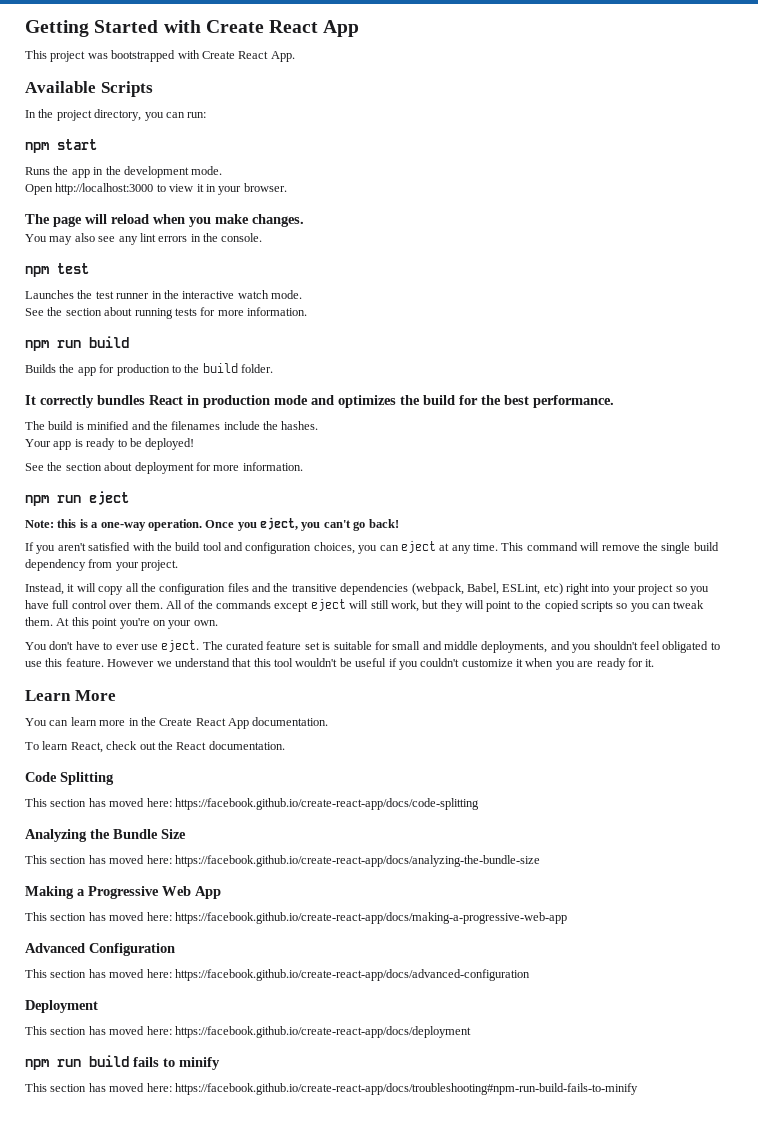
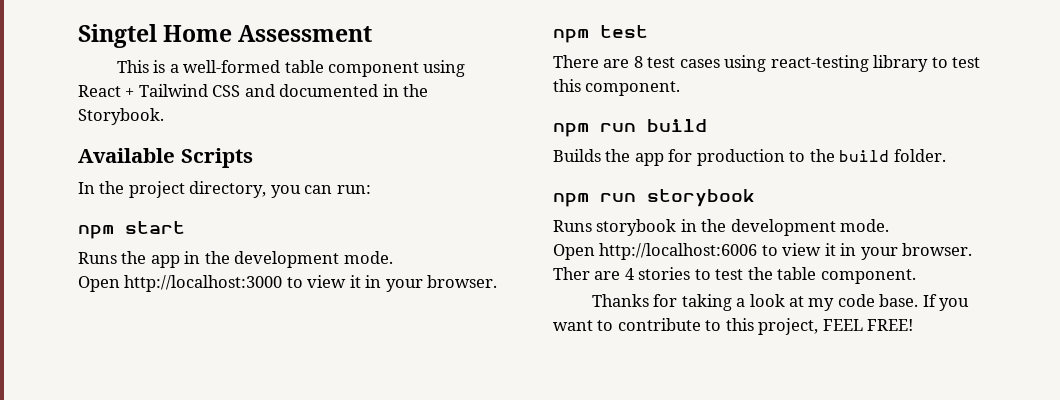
- Getting Started with Create React App
- This project was bootstrapped with Create React App.
+ Singtel Home Assessment
+ This is a well-formed table component using React + Tailwind CSS and documented in the Storybook.
- The page will reload when you make changes.
- You may also see any lint errors in the console.
  npm test
- Launches the test runner in the interactive watch mode.
- See the section about running tests for more information.
+ There are 8 test cases using react-testing library to test this component.
- It correctly bundles React in production mode and optimizes the build for the best performance.
- The build is minified and the filenames include the hashes.
- Your app is ready to be deployed!
- See the section about deployment for more information.
- npm run eject
- Note: this is a one-way operation. Once you eject, you can't go back!
- If you aren't satisfied with the build tool and configuration choices, you can eject at any time. This command will remove the single build dependency from your project.
- Instead, it will copy all the configuration files and the transitive dependencies (webpack, Babel, ESLint, etc) right into your project so you have full control over them. All of the commands except eject will still work, but they will point to the copied scripts so you can tweak them. At this point you're on your own.
- You don't have to ever use eject. The curated feature set is suitable for small and middle deployments, and you shouldn't feel obligated to use this feature. However we understand that this tool wouldn't be useful if you couldn't customize it when you are ready for it.
- Learn More
- You can learn more in the Create React App documentation.
- To learn React, check out the React documentation.
- Code Splitting
- This section has moved here: https://facebook.github.io/create-react-app/docs/code-splitting
- Analyzing the Bundle Size
- This section has moved here: https://facebook.github.io/create-react-app/docs/analyzing-the-bundle-size
- Making a Progressive Web App
- This section has moved here: https://facebook.github.io/create-react-app/docs/making-a-progressive-web-app
- Advanced Configuration
- This section has moved here: https://facebook.github.io/create-react-app/docs/advanced-configuration
- Deployment
- This section has moved here: https://facebook.github.io/create-react-app/docs/deployment
- npm run build fails to minify
- This section has moved here: https://facebook.github.io/create-react-app/docs/troubleshooting#npm-run-build-fails-to-minify
+ npm run storybook
+ Runs storybook in the development mode.
+ Open http://localhost:6006 to view it in your browser. Ther are 4 stories to test the table component.
+ Thanks for taking a look at my code base. If you want to contribute to this project, FEEL FREE!

